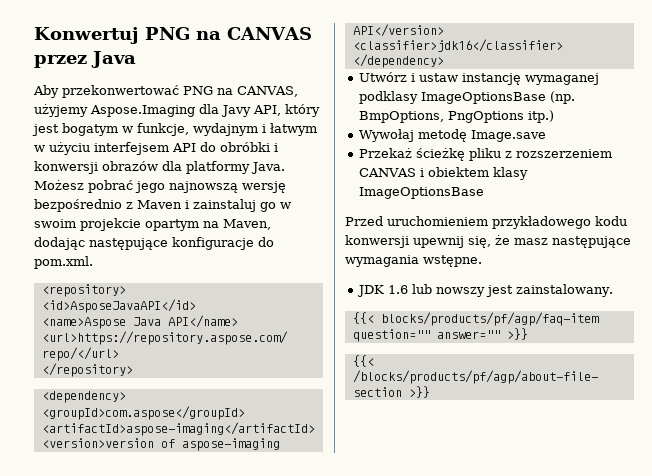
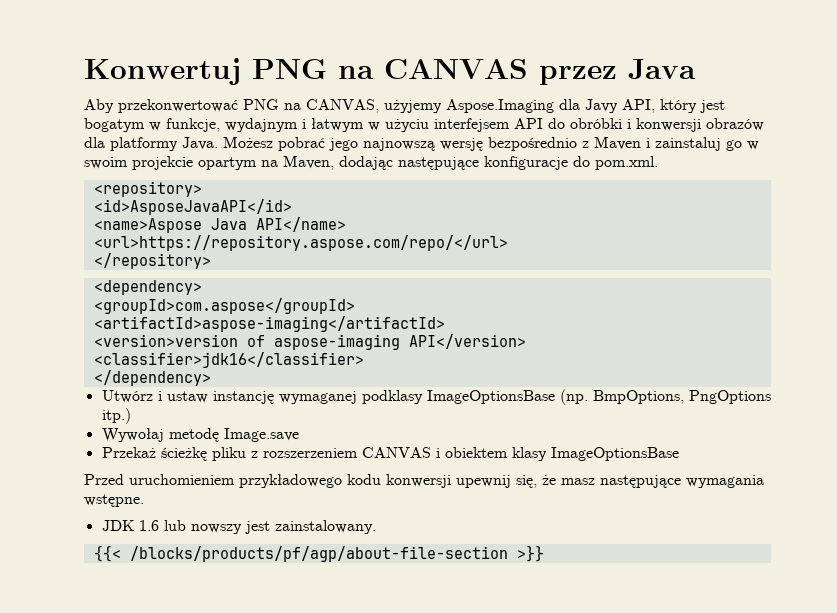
- {{< blocks/products/pf/agp/faq-item question="" answer="" >}}

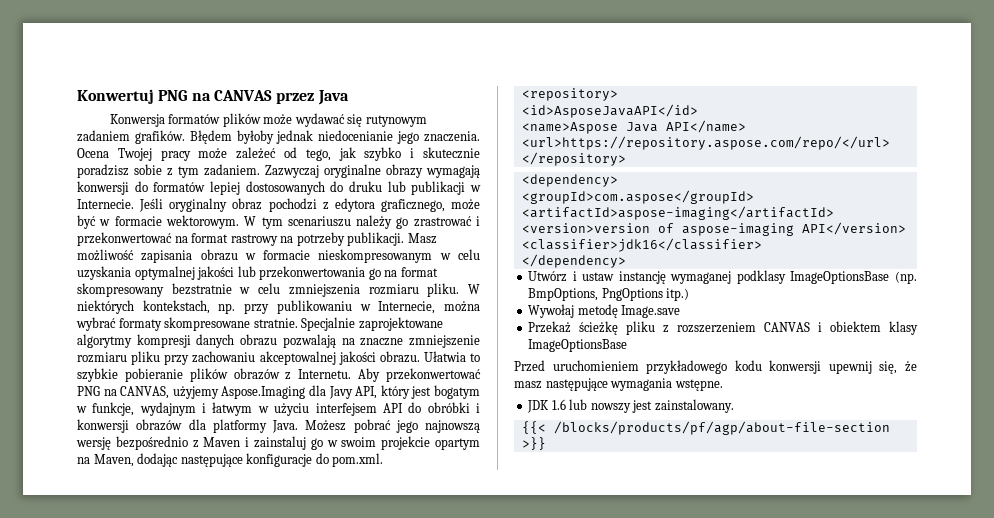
+ Konwersja formatów plików może wydawać się rutynowym zadaniem grafików. Błędem byłoby jednak niedocenianie jego znaczenia. Ocena Twojej pracy może zależeć od tego, jak szybko i skutecznie poradzisz sobie z tym zadaniem. Zazwyczaj oryginalne obrazy wymagają konwersji do formatów lepiej dostosowanych do druku lub publikacji w Internecie. Jeśli oryginalny obraz pochodzi z edytora graficznego, może być w formacie wektorowym. W tym scenariuszu należy go zrastrować i przekonwertować na format rastrowy na potrzeby publikacji. Masz możliwość zapisania obrazu w formacie nieskompresowanym w celu uzyskania optymalnej jakości lub przekonwertowania go na format skompresowany bezstratnie w celu zmniejszenia rozmiaru pliku. W niektórych kontekstach, np. przy publikowaniu w Internecie, można wybrać formaty skompresowane stratnie. Specjalnie zaprojektowane algorytmy kompresji danych obrazu pozwalają na znaczne zmniejszenie rozmiaru pliku przy zachowaniu akceptowalnej jakości obrazu. Ułatwia to szybkie pobieranie plików obrazów z Internetu.

